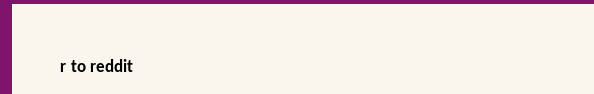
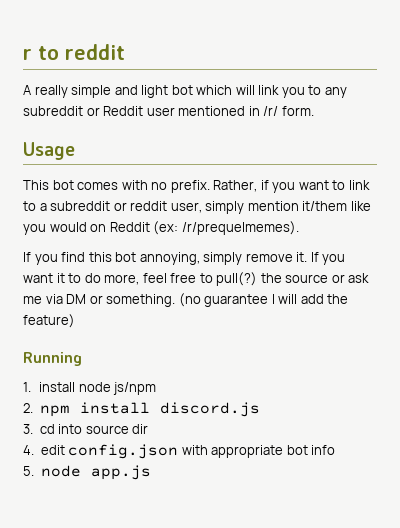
+ A really simple and light bot which will link you to any subreddit or Reddit user mentioned in /r/ form.
+ Usage
+ This bot comes with no prefix. Rather, if you want to link to a subreddit or reddit user, simply mention it/them like you would on Reddit (ex: /r/prequelmemes).
+ If you find this bot annoying, simply remove it. If you want it to do more, feel free to pull(?) the source or ask me via DM or something. (no guarantee I will add the feature)
+ Running
+ 1. install node js/npm
+ 2. npm install discord.js
+ 3. cd into source dir
+ 4. edit config.json with appropriate bot info
+ 5. node app.js

